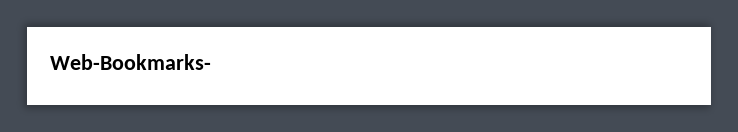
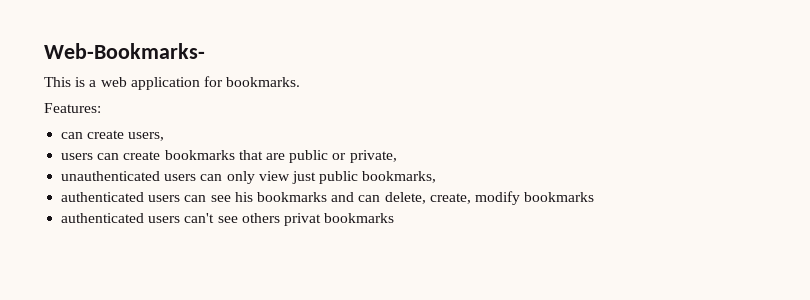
+ This is a web application for bookmarks.
+ Features:
+ can create users,
+ users can create bookmarks that are public or private,
+ unauthenticated users can only view just public bookmarks,
+ authenticated users can see his bookmarks and can delete, create, modify bookmarks
+ authenticated users can't see others privat bookmarks

